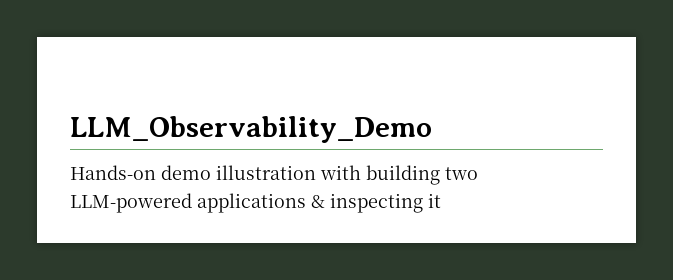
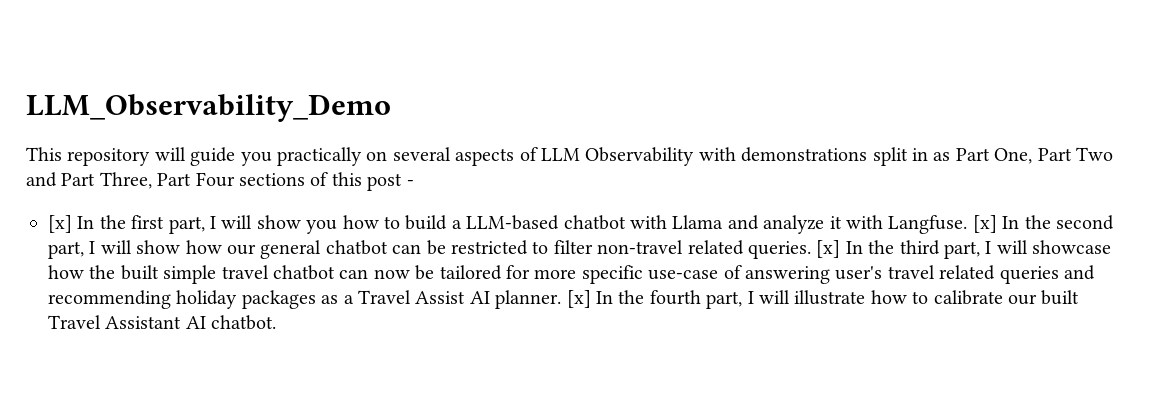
- Hands-on demo illustration with building two LLM-powered applications & inspecting it
+ This repository will guide you practically on several aspects of LLM Observability with demonstrations split in as Part One, Part Two and Part Three, Part Four sections of this post -
+ [x] In the first part, I will show you how to build a LLM-based chatbot with Llama and analyze it with Langfuse. [x] In the second part, I will show how our general chatbot can be restricted to filter non-travel related queries. [x] In the third part, I will showcase how the built simple travel chatbot can now be tailored for more specific use-case of answering user's travel related queries and recommending holiday packages as a Travel Assist AI planner. [x] In the fourth part, I will illustrate how to calibrate our built Travel Assistant AI chatbot.

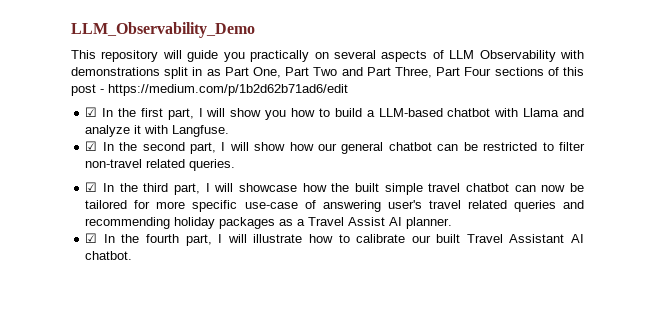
- This repository will guide you practically on several aspects of LLM Observability with demonstrations split in as Part One, Part Two and Part Three, Part Four sections of this post -
- [x] In the first part, I will show you how to build a LLM-based chatbot with Llama and analyze it with Langfuse. [x] In the second part, I will show how our general chatbot can be restricted to filter non-travel related queries. [x] In the third part, I will showcase how the built simple travel chatbot can now be tailored for more specific use-case of answering user's travel related queries and recommending holiday packages as a Travel Assist AI planner. [x] In the fourth part, I will illustrate how to calibrate our built Travel Assistant AI chatbot.
+ This repository will guide you practically on several aspects of LLM Observability with demonstrations split in as Part One, Part Two and Part Three, Part Four sections of this post - https://medium.com/p/1b2d62b71ad6/edit
+ ☑ In the first part, I will show you how to build a LLM-based chatbot with Llama and analyze it with Langfuse.
+ ☑ In the second part, I will show how our general chatbot can be restricted to filter non-travel related queries.
+ ☑ In the third part, I will showcase how the built simple travel chatbot can now be tailored for more specific use-case of answering user's travel related queries and recommending holiday packages as a Travel Assist AI planner.
+ ☑ In the fourth part, I will illustrate how to calibrate our built Travel Assistant AI chatbot.

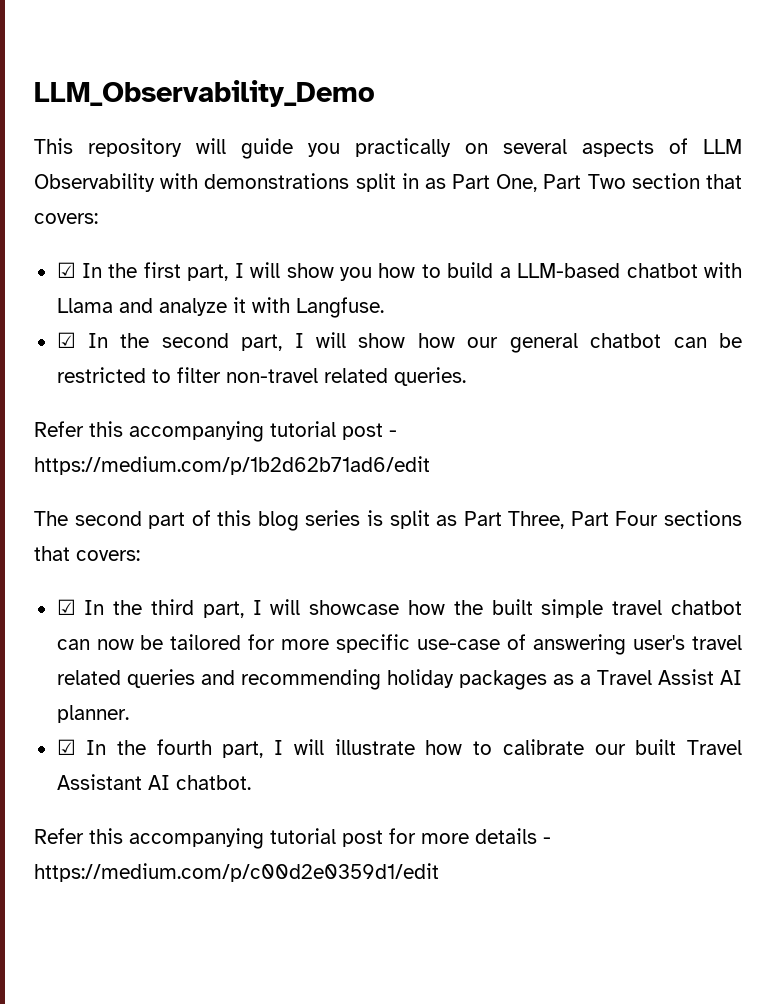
- This repository will guide you practically on several aspects of LLM Observability with demonstrations split in as Part One, Part Two and Part Three, Part Four sections of this post - https://medium.com/p/1b2d62b71ad6/edit
+ This repository will guide you practically on several aspects of LLM Observability with demonstrations split in as Part One, Part Two section that covers:
+ Refer this accompanying tutorial post - https://medium.com/p/1b2d62b71ad6/edit
+ The second part of this blog series is split as Part Three, Part Four sections that covers:
+ Refer this accompanying tutorial post for more details - https://medium.com/p/c00d2e0359d1/edit

